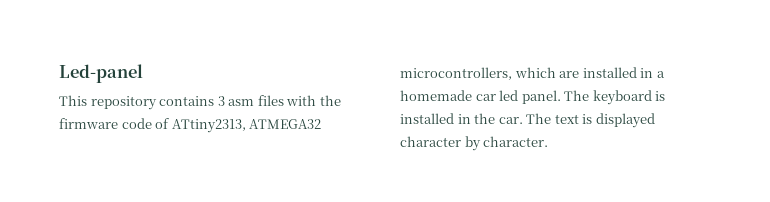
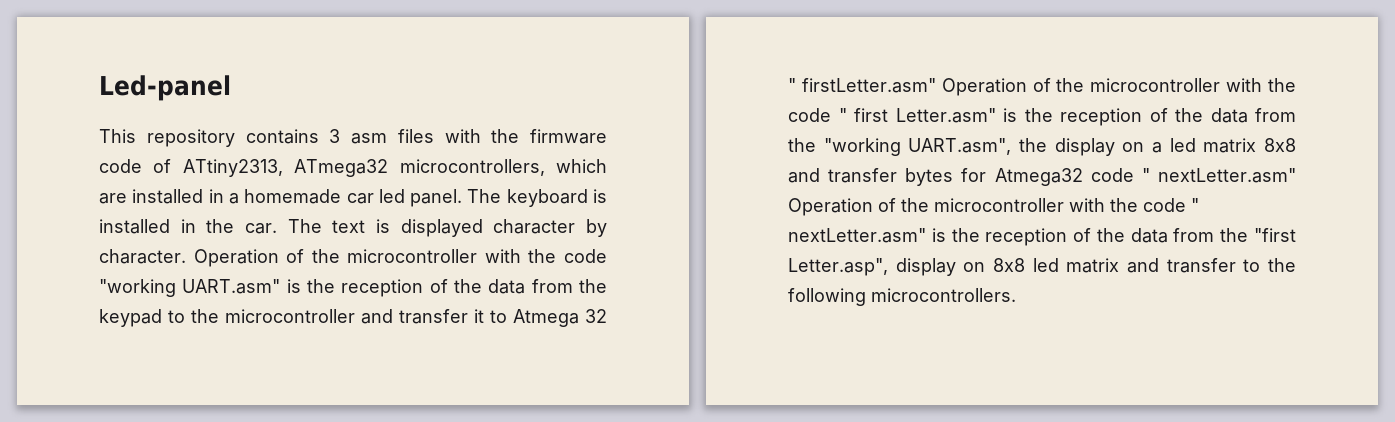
- This repository contains 3 asm files with the firmware code of ATtiny2313, ATMEGA32 microcontrollers, which are installed in a homemade car led panel.
+ This repository contains 3 asm files with the firmware code of ATtiny2313, ATmega32 microcontrollers, which are installed in a homemade car led panel.
+ Operation of the microcontroller with the code "working UART.asm" is the reception of the data from the keypad to the microcontroller and transfer it to Atmega 32 " firstLetter.asm" Operation of the microcontroller with the code " first Letter.asm" is the reception of the data from the "working UART.asm", the display on a led matrix 8x8 and transfer bytes for Atmega32 code " nextLetter.asm" Operation of the microcontroller with the code " nextLetter.asm" is the reception of the data from the "first Letter.asp", display on 8x8 led matrix and transfer to the following microcontrollers.

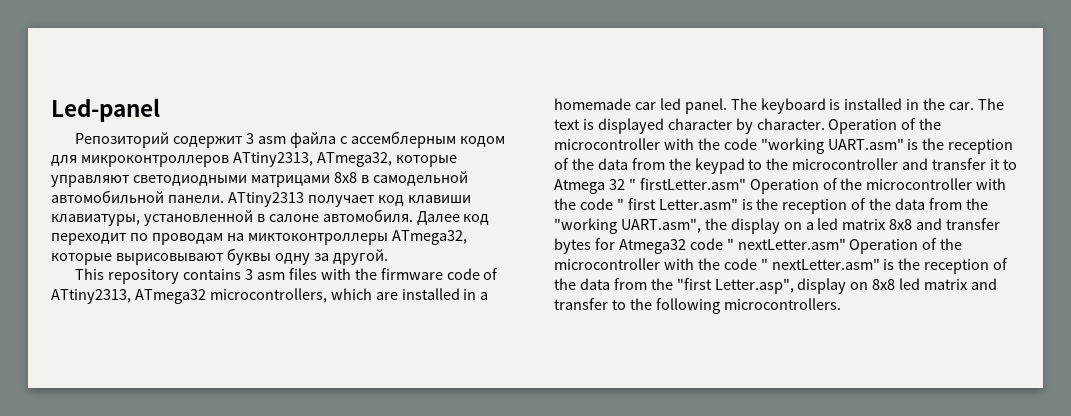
+ Репозиторий содержит 3 asm файла с ассемблерным кодом для микроконтроллеров ATtiny2313, ATmega32, которые управляют светодиодными матрицами 8x8 в самодельной автомобильной панели. ATtiny2313 получает код клавиши клавиатуры, установленной в салоне автомобиля. Далее код переходит по проводам на миктоконтроллеры ATmega32, которые вырисовывают буквы одну за другой.

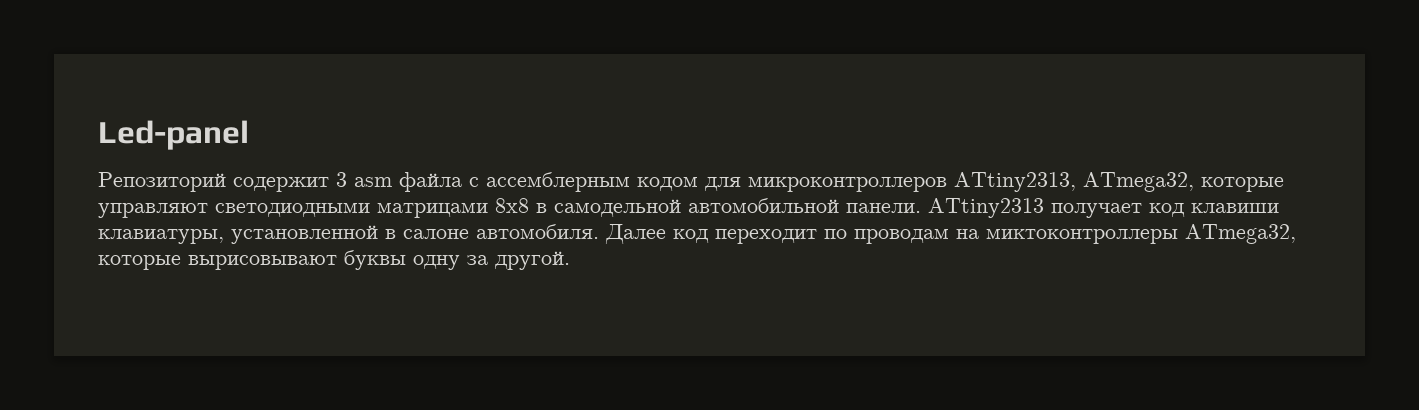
- This repository contains 3 asm files with the firmware code of ATtiny2313, ATmega32 microcontrollers, which are installed in a homemade car led panel. The keyboard is installed in the car. The text is displayed character by character. Operation of the microcontroller with the code "working UART.asm" is the reception of the data from the keypad to the microcontroller and transfer it to Atmega 32 " firstLetter.asm" Operation of the microcontroller with the code " first Letter.asm" is the reception of the data from the "working UART.asm", the display on a led matrix 8x8 and transfer bytes for Atmega32 code " nextLetter.asm" Operation of the microcontroller with the code " nextLetter.asm" is the reception of the data from the "first Letter.asp", display on 8x8 led matrix and transfer to the following microcontrollers.

